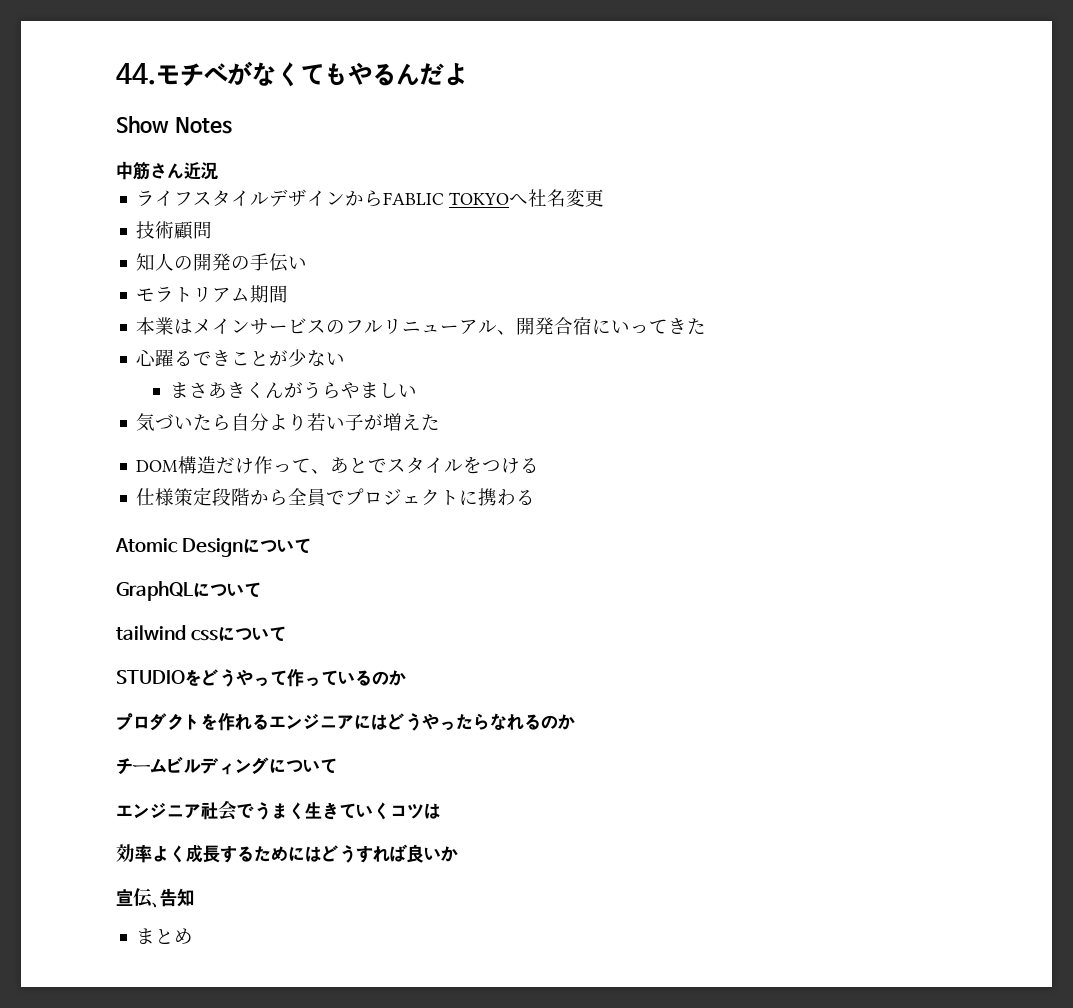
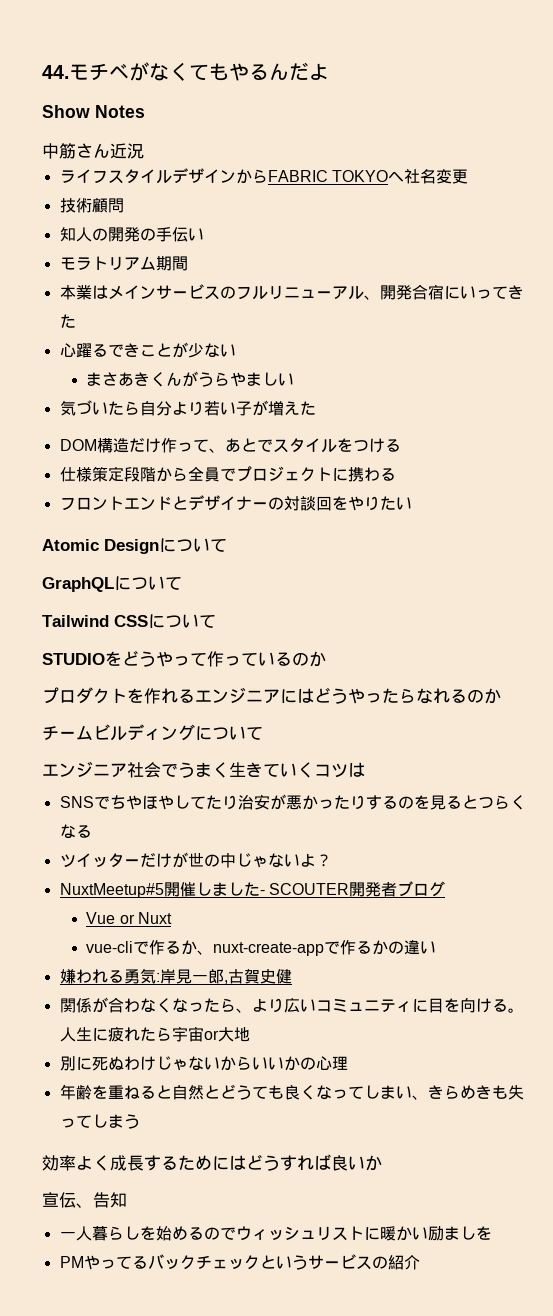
- ライフスタイルデザインからFABLIC TOKYOへ社名変更
+ ライフスタイルデザインからFABRIC TOKYOへ社名変更
+ フロントエンドとデザイナーの対談回をやりたい
- tailwind cssについて
+ Tailwind CSSについて
+ SNSでちやほやしてたり治安が悪かったりするのを見るとつらくなる
+ ツイッターだけが世の中じゃないよ？
+ NuxtMeetup#5開催しました- SCOUTER開発者ブログ
+ Vue or Nuxt
+ vue-cliで作るか、nuxt-create-appで作るかの違い
+ 嫌われる勇気:岸見一郎,古賀史健
+ 関係が合わなくなったら、より広いコミュニティに目を向ける。人生に疲れたら宇宙or大地
+ 別に死ぬわけじゃないからいいかの心理
+ 年齢を重ねると自然とどうても良くなってしまい、きらめきも失ってしまう
- まとめ
+ 一人暮らしを始めるのでウィッシュリストに暖かい励ましを
+ PMやってるバックチェックというサービスの紹介

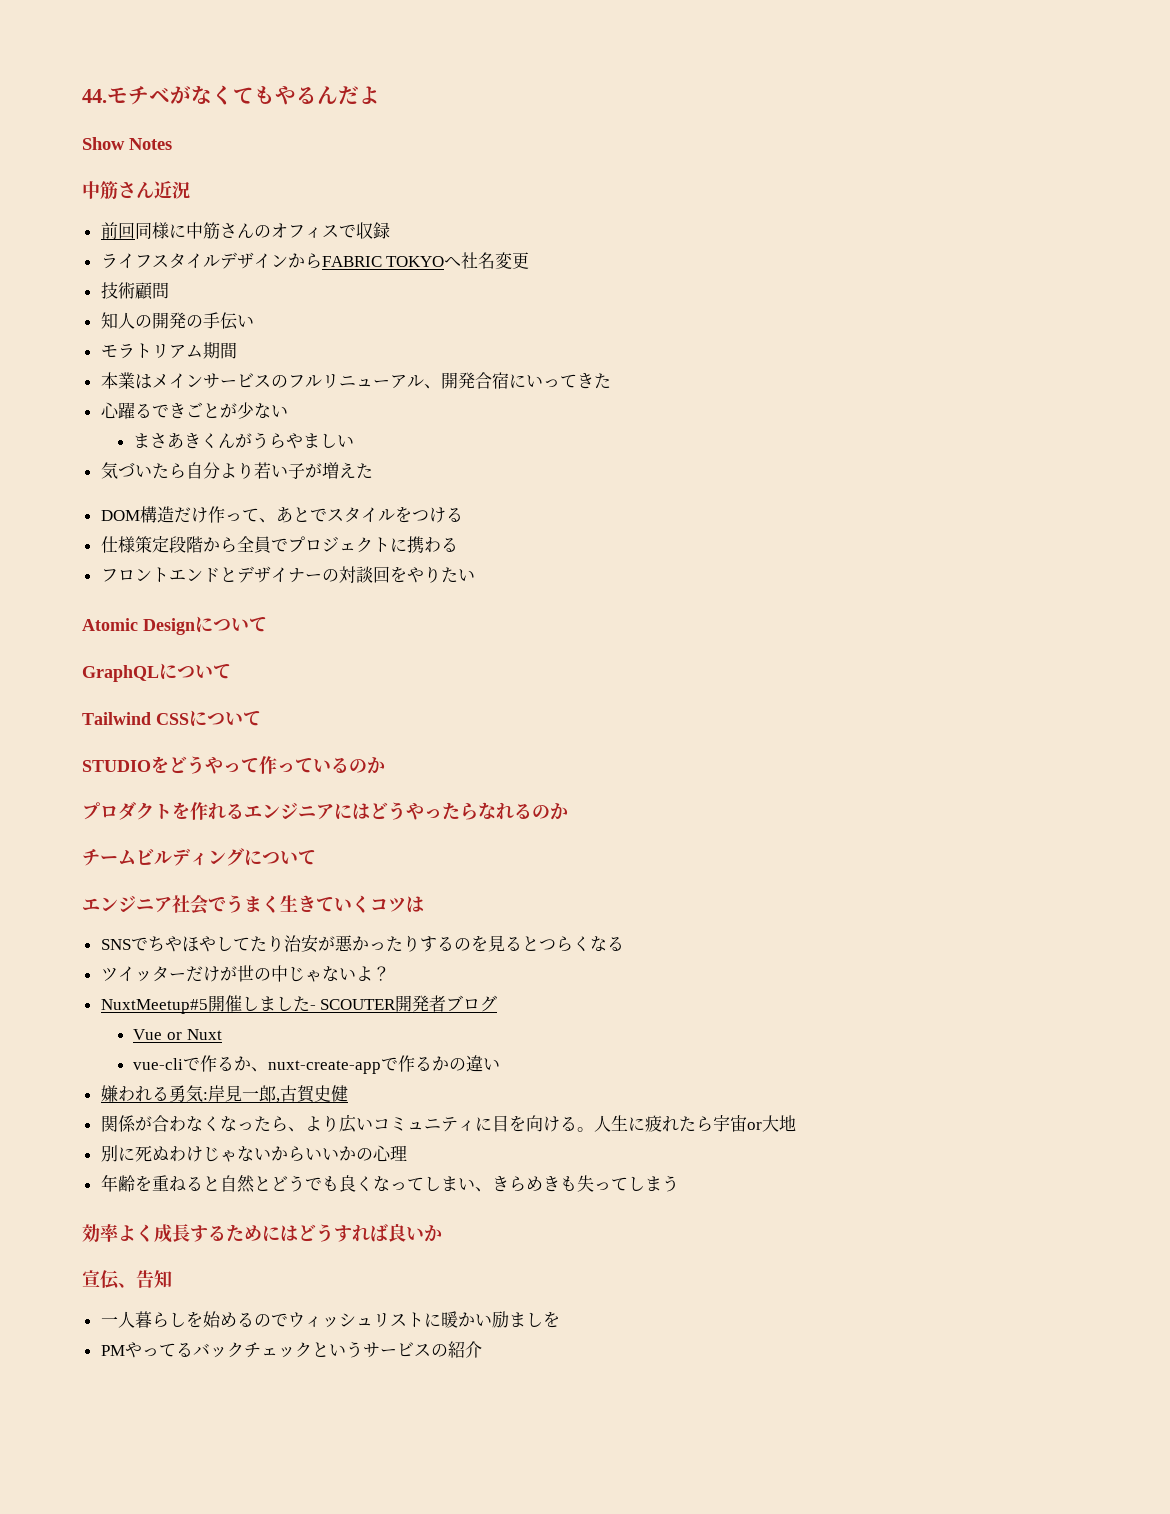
+ 前回同様に中筋さんのオフィスで収録
- 心躍るできことが少ない
+ 心躍るできごとが少ない
- 年齢を重ねると自然とどうても良くなってしまい、きらめきも失ってしまう
+ 年齢を重ねると自然とどうでも良くなってしまい、きらめきも失ってしまう

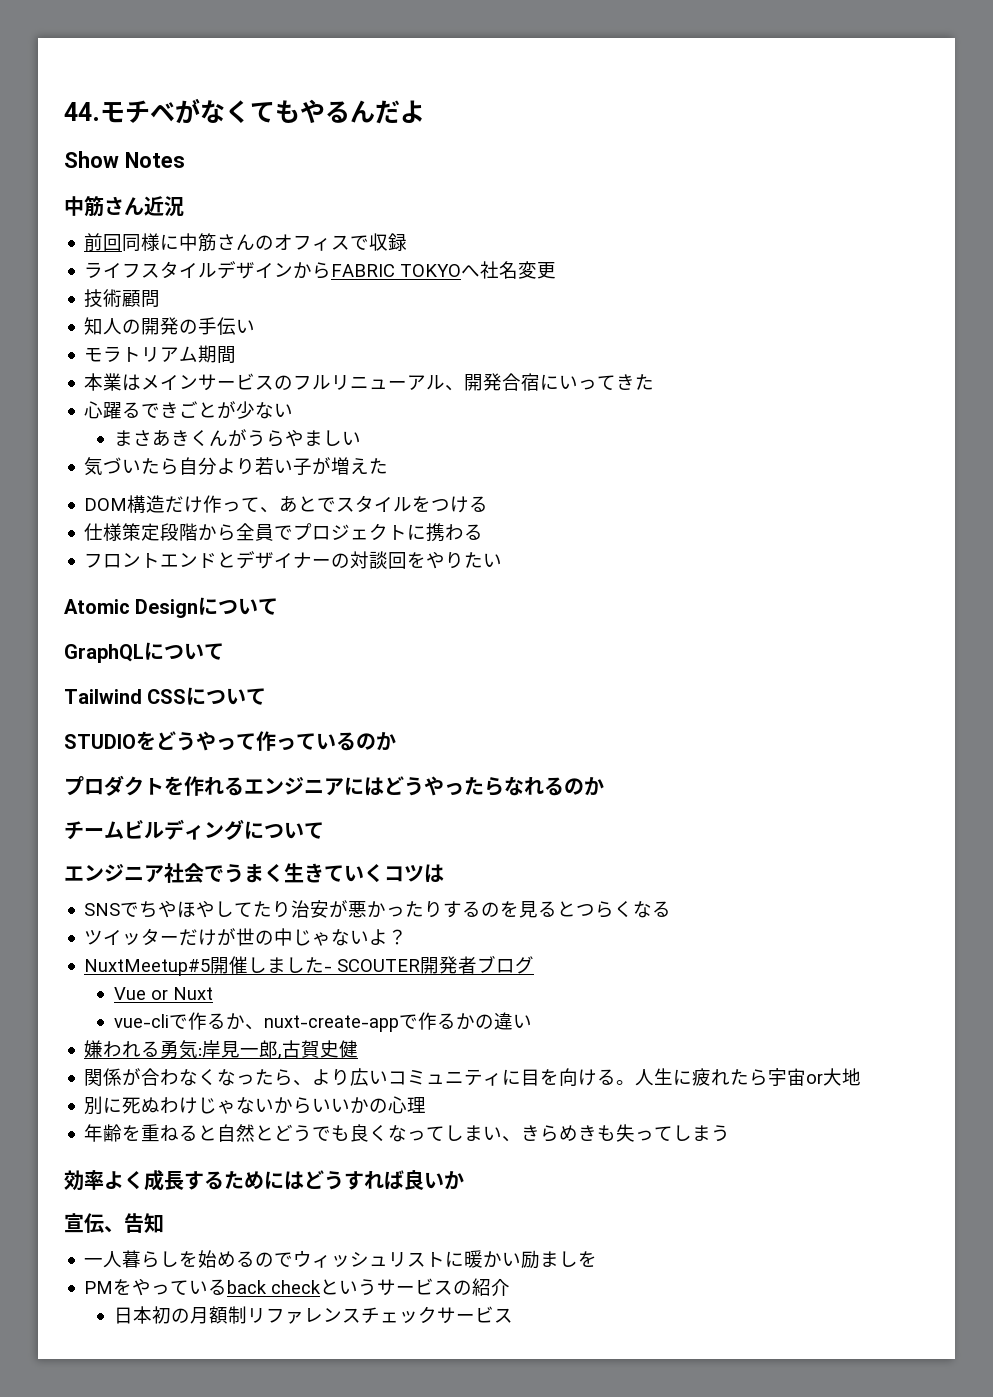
- PMやってるバックチェックというサービスの紹介
+ PMをやっているback checkというサービスの紹介
+ 日本初の月額制リファレンスチェックサービス

